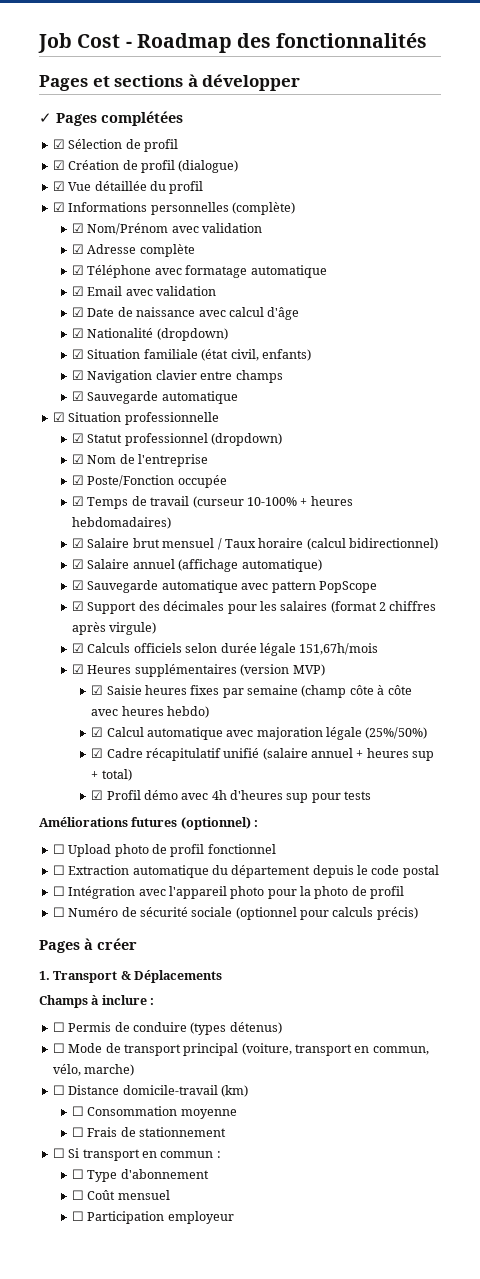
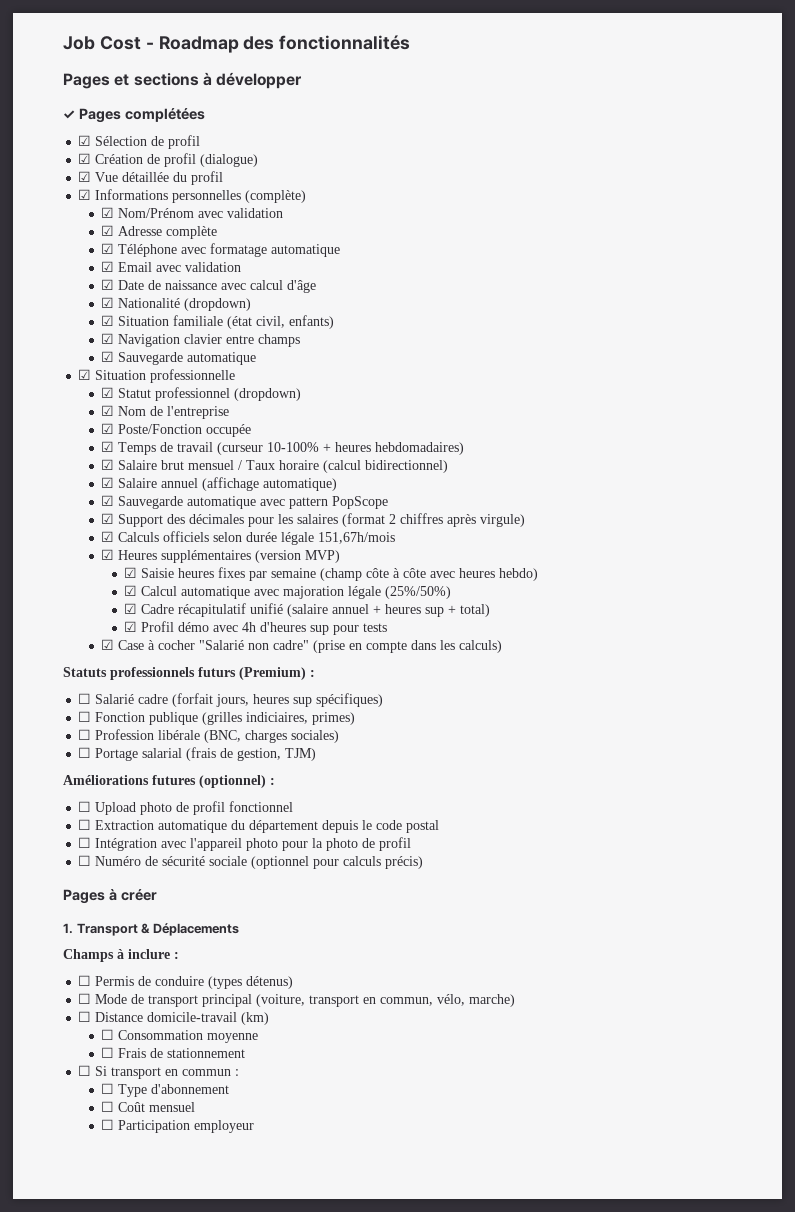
+ ☑ Case à cocher "Salarié non cadre" (prise en compte dans les calculs)
+ Statuts professionnels futurs (Premium) :
+ ☐ Salarié cadre (forfait jours, heures sup spécifiques)
+ ☐ Fonction publique (grilles indiciaires, primes)
+ ☐ Profession libérale (BNC, charges sociales)
+ ☐ Portage salarial (frais de gestion, TJM)

